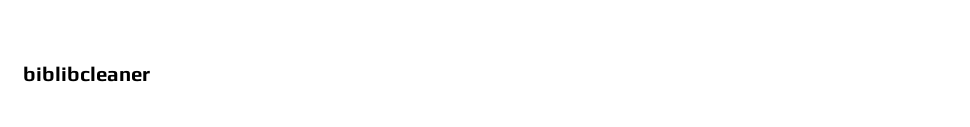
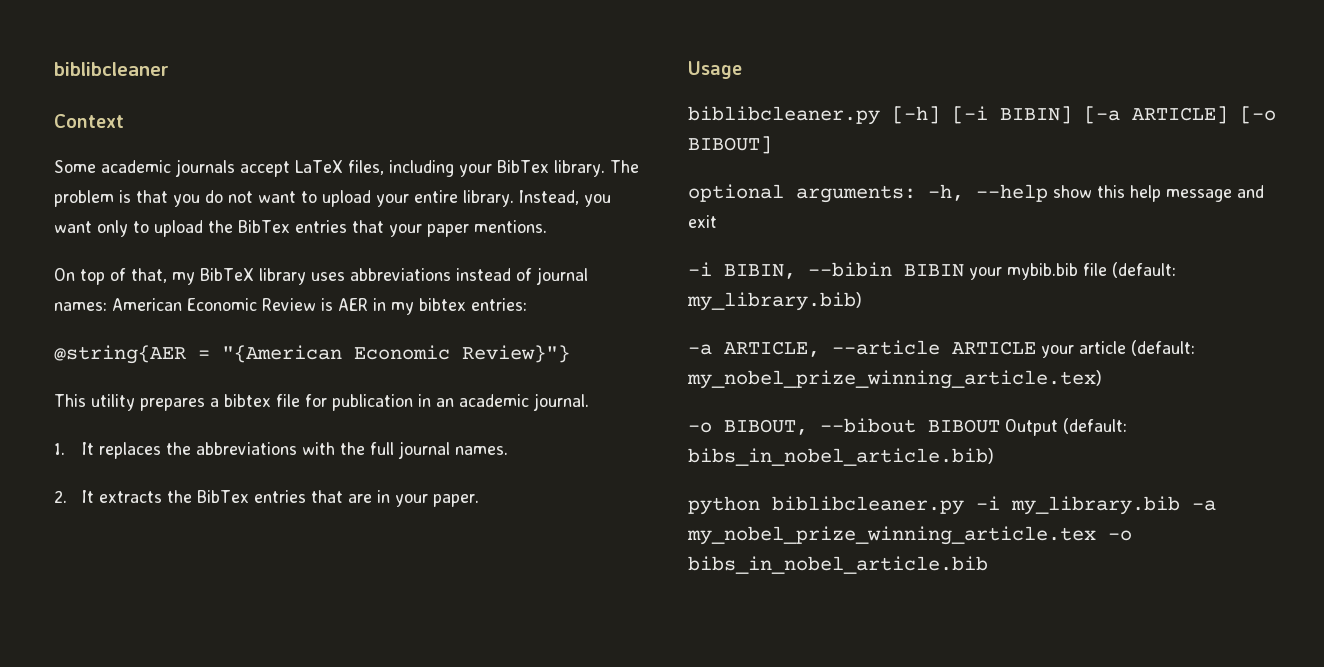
+ Context
+ Some academic journals accept LaTeX files, including your BibTex library. The problem is that you do not want to upload your entire library. Instead, you want only to upload the BibTex entries that your paper mentions.
+ On top of that, my BibTeX library uses abbreviations instead of journal names: American Economic Review is AER in my bibtex entries:
+ @string{AER = "{American Economic Review}"}
+ This utility prepares a bibtex file for publication in an academic journal.
+ 1. It replaces the abbreviations with the full journal names.
+ 2. It extracts the BibTex entries that are in your paper.
+ Usage
+ biblibcleaner.py [-h] [-i BIBIN] [-a ARTICLE] [-o BIBOUT]
+ optional arguments: -h, --help show this help message and exit
+ -i BIBIN, --bibin BIBIN your mybib.bib file (default: my_library.bib)
+ -a ARTICLE, --article ARTICLE your article (default: my_nobel_prize_winning_article.tex)
+ -o BIBOUT, --bibout BIBOUT Output (default: bibs_in_nobel_article.bib)
+ python biblibcleaner.py -i my_library.bib -a my_nobel_prize_winning_article.tex -o bibs_in_nobel_article.bib

